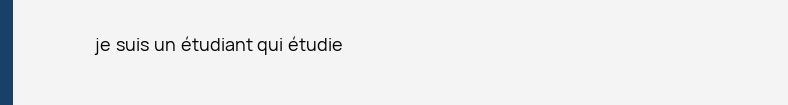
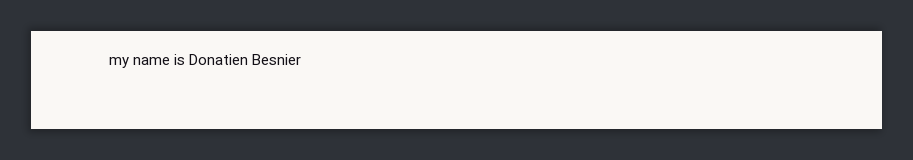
- je suis un étudiant qui étudie
+ my name is Donatien Besnier

